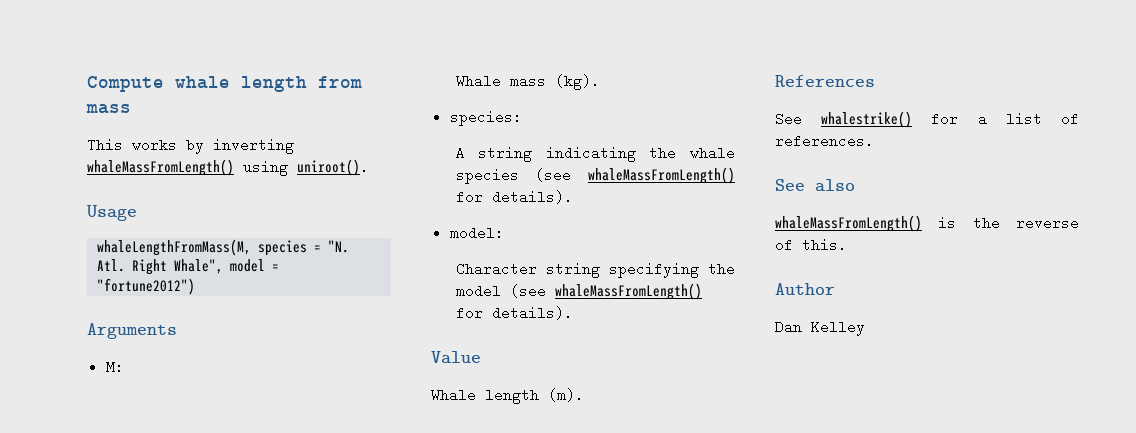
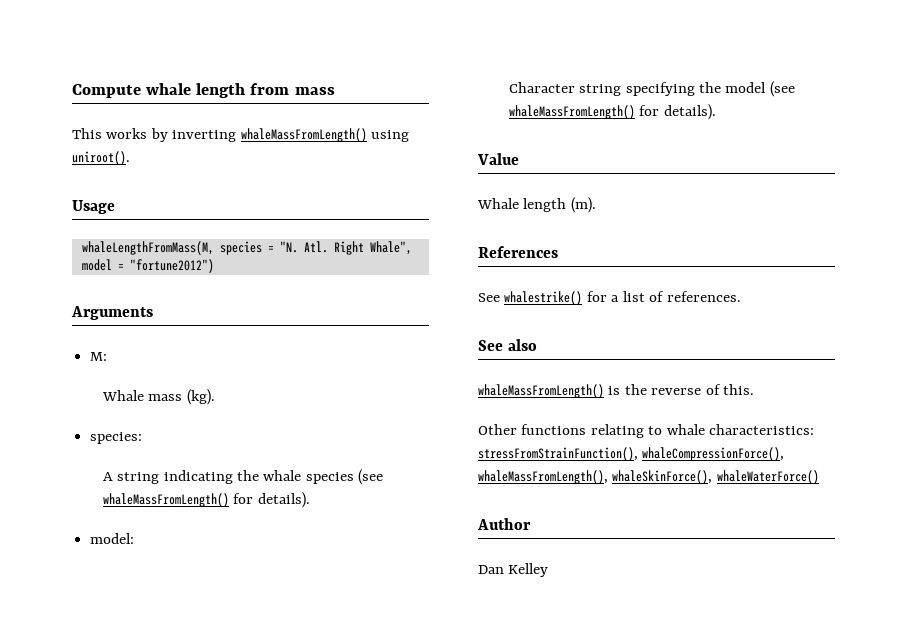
+ Other functions relating to whale characteristics: stressFromStrainFunction(), whaleCompressionForce(), whaleMassFromLength(), whaleSkinForce(), whaleWaterForce()

